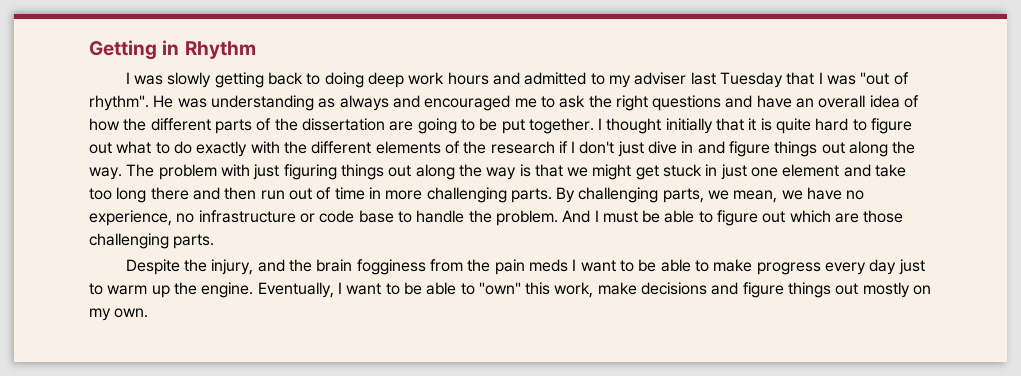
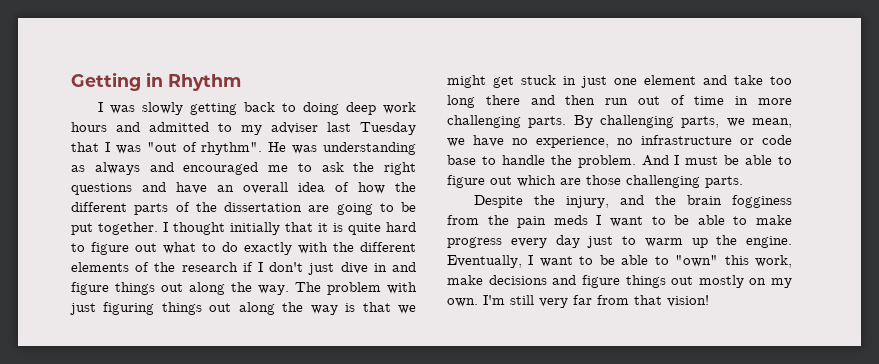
+ I'm still very far from that vision!

